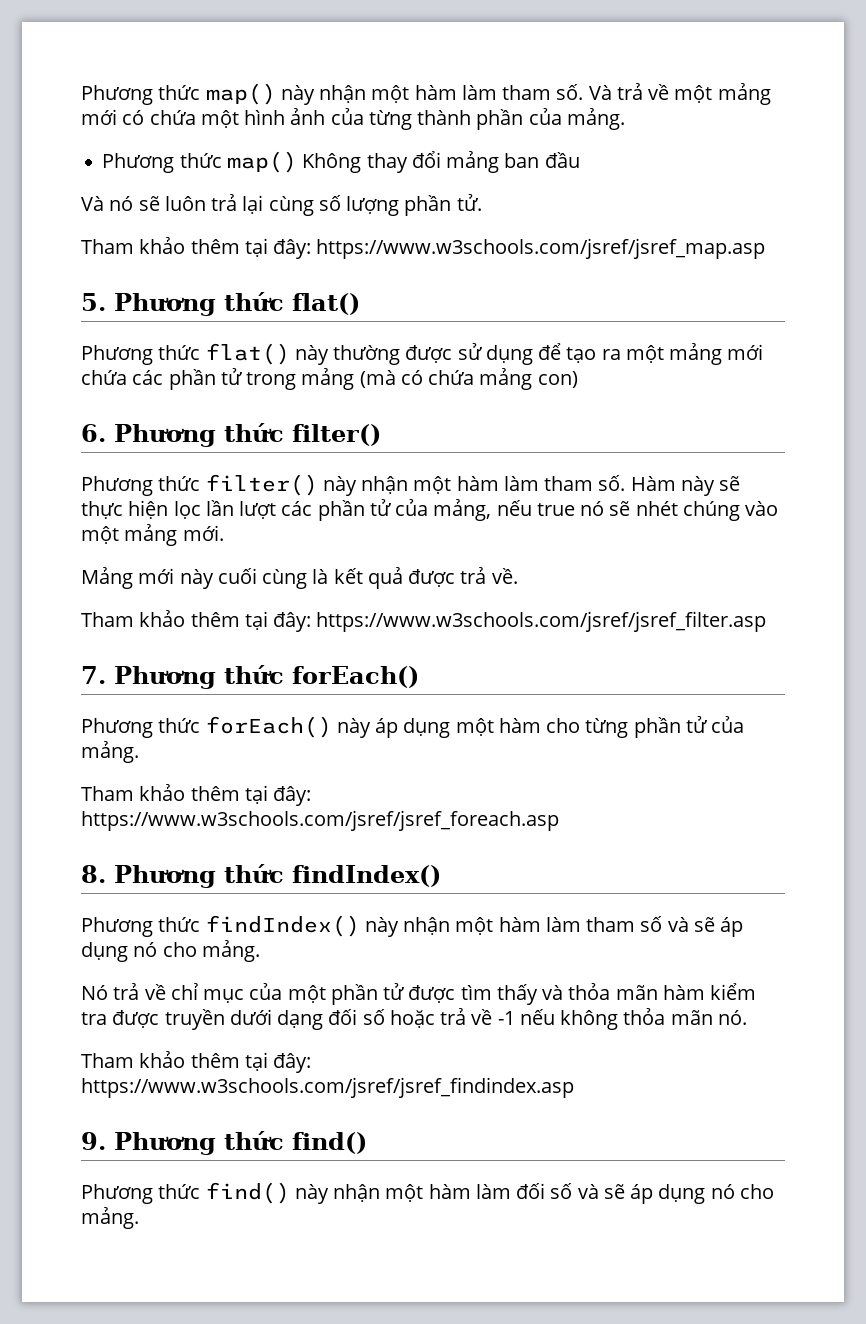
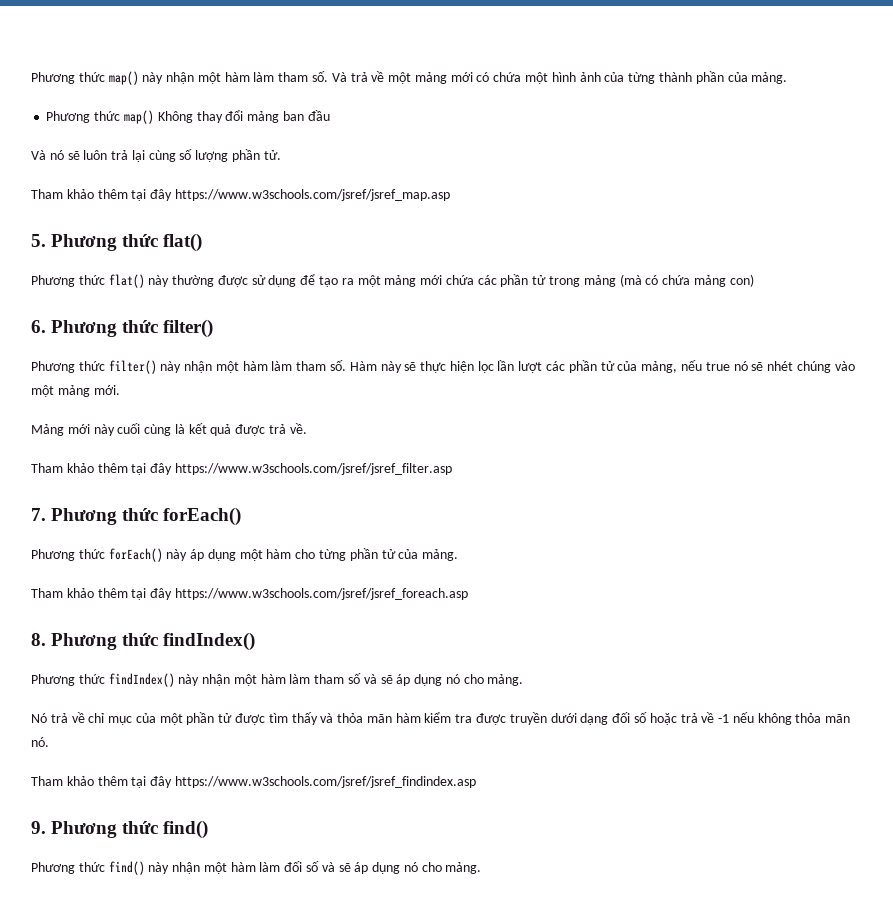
- Tham khảo thêm tại đây: https://www.w3schools.com/jsref/jsref_map.asp
+ Tham khảo thêm tại đây https://www.w3schools.com/jsref/jsref_map.asp
- Tham khảo thêm tại đây: https://www.w3schools.com/jsref/jsref_filter.asp
+ Tham khảo thêm tại đây https://www.w3schools.com/jsref/jsref_filter.asp
- Tham khảo thêm tại đây: https://www.w3schools.com/jsref/jsref_foreach.asp
+ Tham khảo thêm tại đây https://www.w3schools.com/jsref/jsref_foreach.asp
- Tham khảo thêm tại đây: https://www.w3schools.com/jsref/jsref_findindex.asp
+ Tham khảo thêm tại đây https://www.w3schools.com/jsref/jsref_findindex.asp

